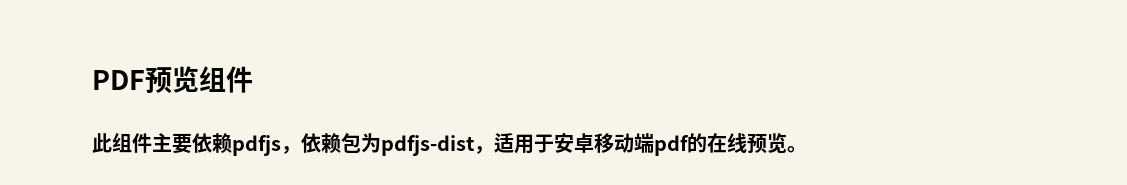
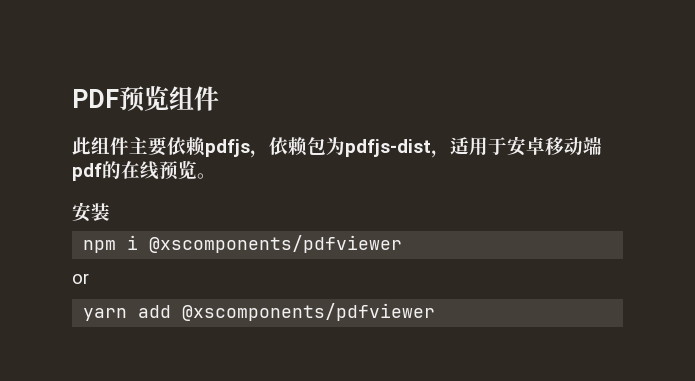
+ 安装
+ npm i @xscomponents/pdfviewer
+ or
+ yarn add @xscomponents/pdfviewer

